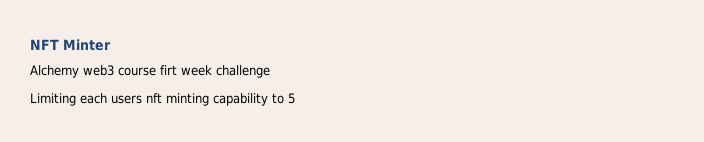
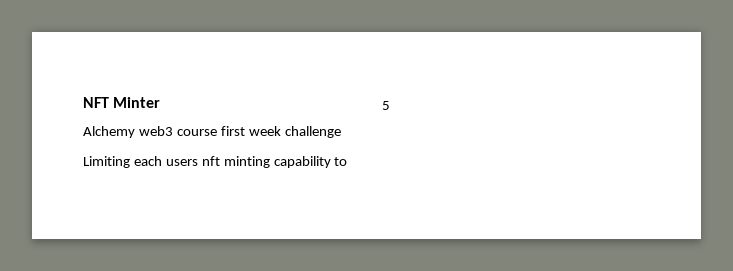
- Alchemy web3 course firt week challenge
+ Alchemy web3 course first week challenge

